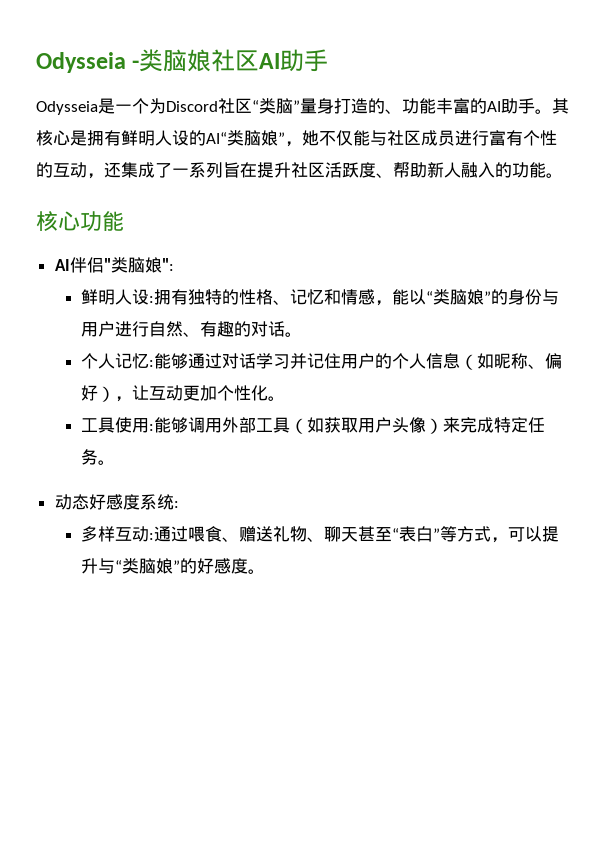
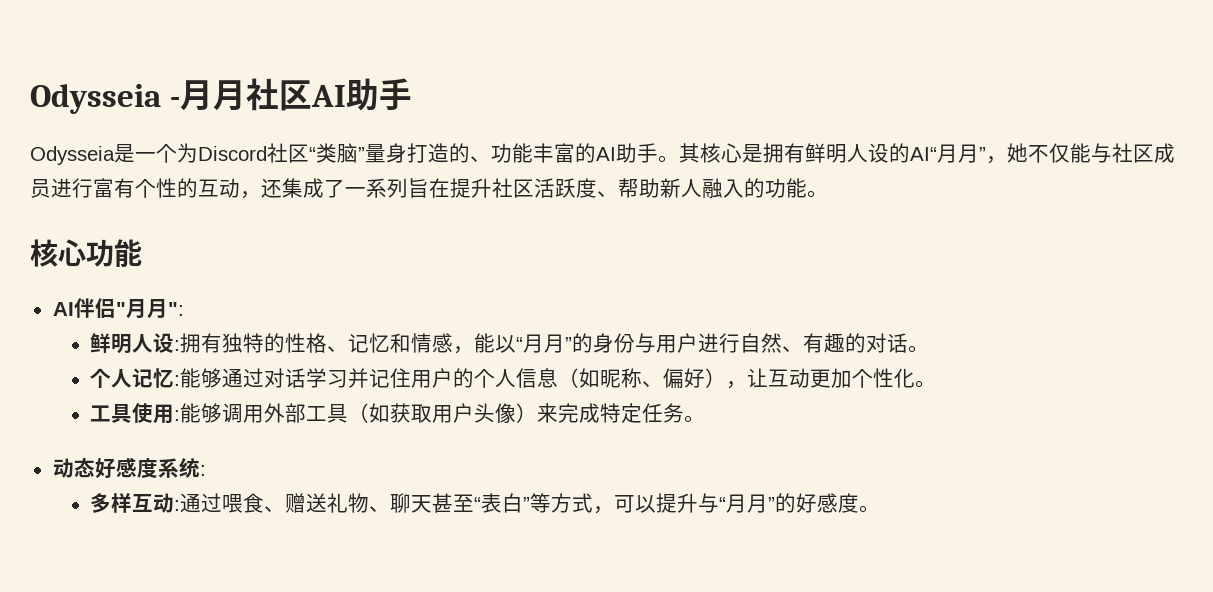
- Odysseia -类脑娘社区AI助手
+ Odysseia -月月社区AI助手
- 其核心是拥有鲜明人设的AI“类脑娘”，她不仅能与社区成员进行富有个性的互动，还集成了一系列旨在提升社区活跃度、帮助新人融入的功能。
+ 其核心是拥有鲜明人设的AI“月月”，她不仅能与社区成员进行富有个性的互动，还集成了一系列旨在提升社区活跃度、帮助新人融入的功能。
- AI伴侣"类脑娘":
+ AI伴侣"月月":
- 鲜明人设:拥有独特的性格、记忆和情感，能以“类脑娘”的身份与用户进行自然、有趣的对话。
+ 鲜明人设:拥有独特的性格、记忆和情感，能以“月月”的身份与用户进行自然、有趣的对话。
- 多样互动:通过喂食、赠送礼物、聊天甚至“表白”等方式，可以提升与“类脑娘”的好感度。
+ 多样互动:通过喂食、赠送礼物、聊天甚至“表白”等方式，可以提升与“月月”的好感度。

